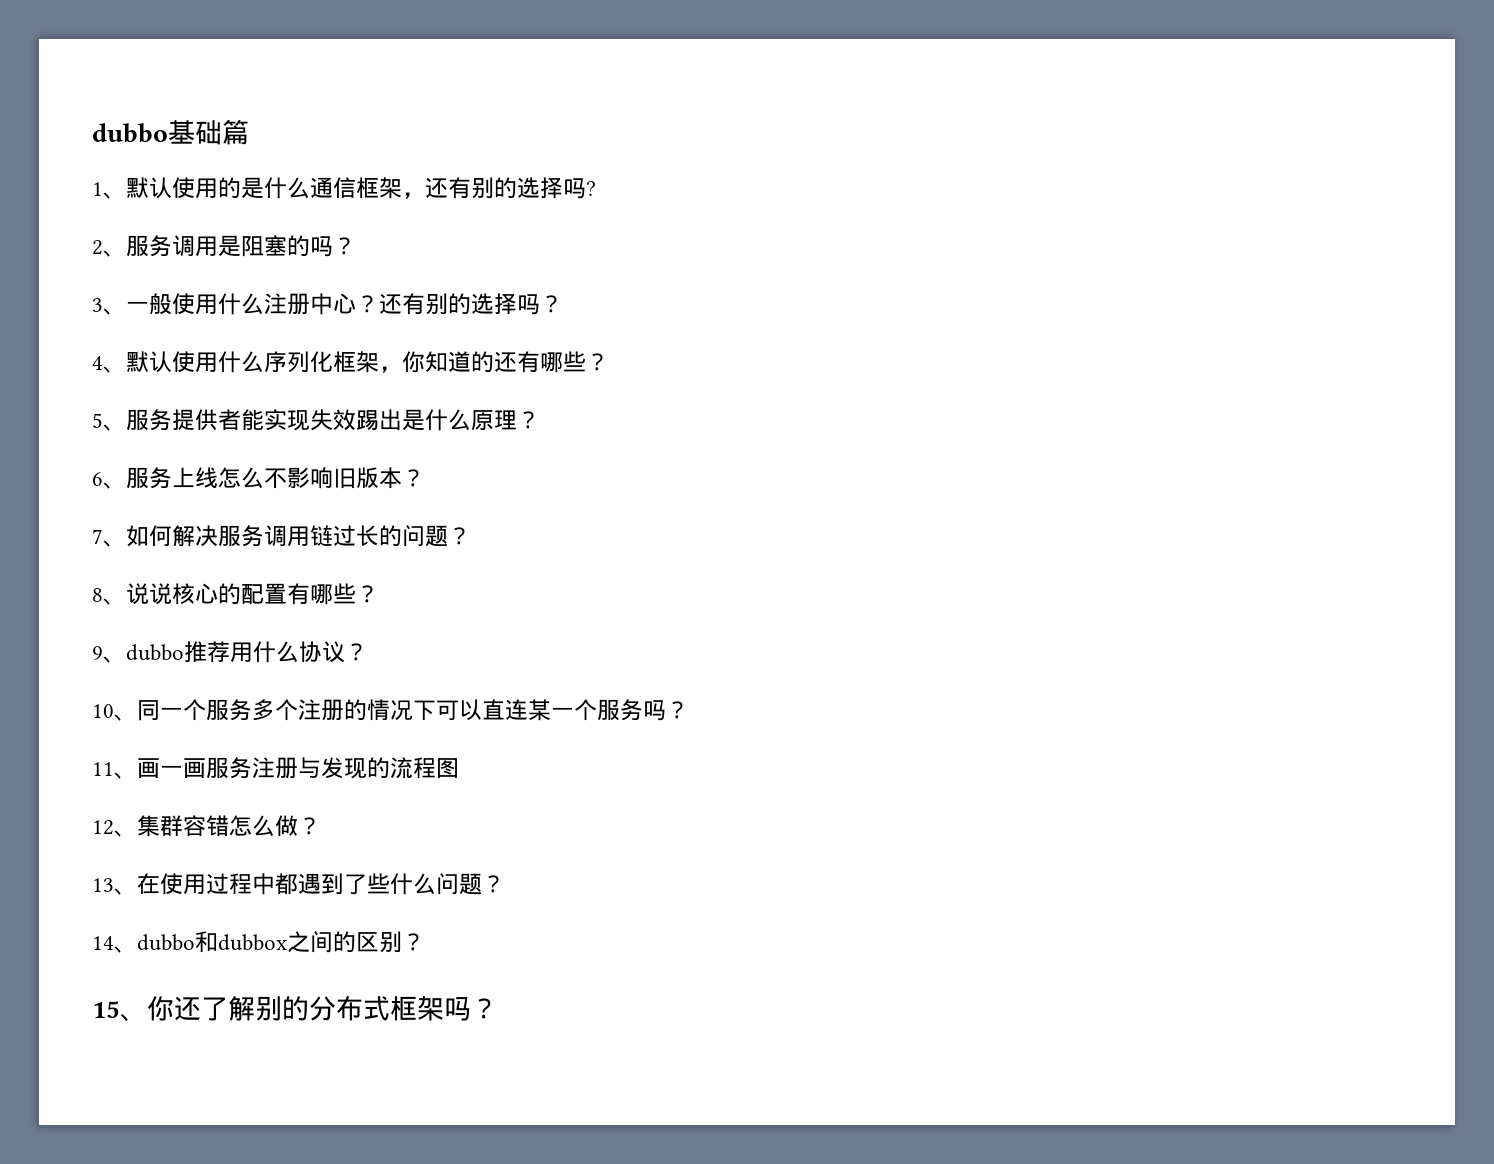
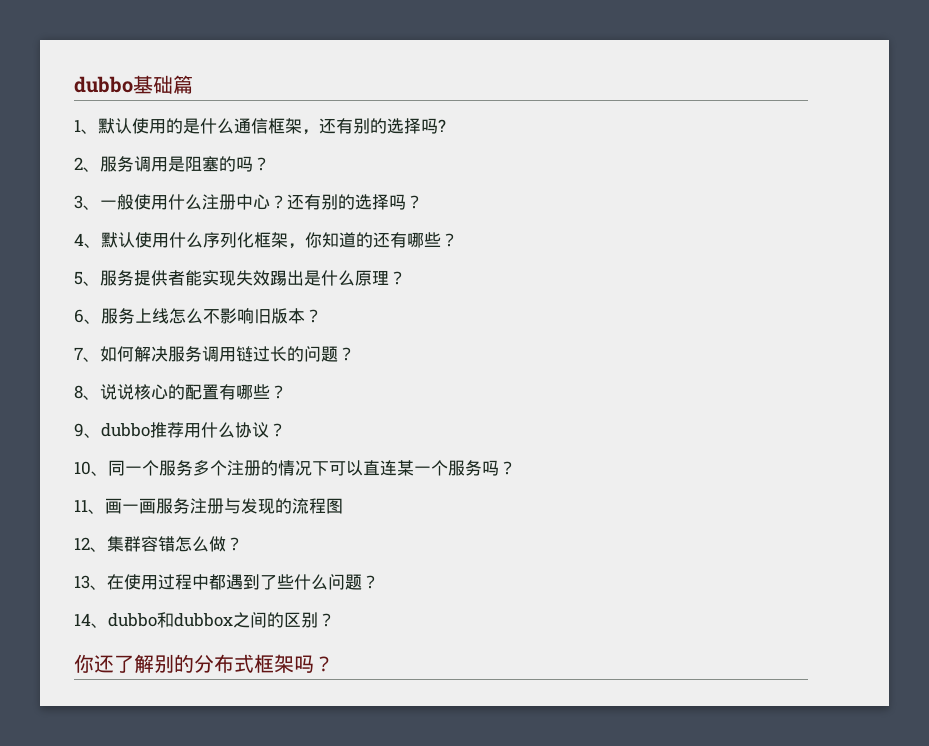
- 15、你还了解别的分布式框架吗？
+ 你还了解别的分布式框架吗？

